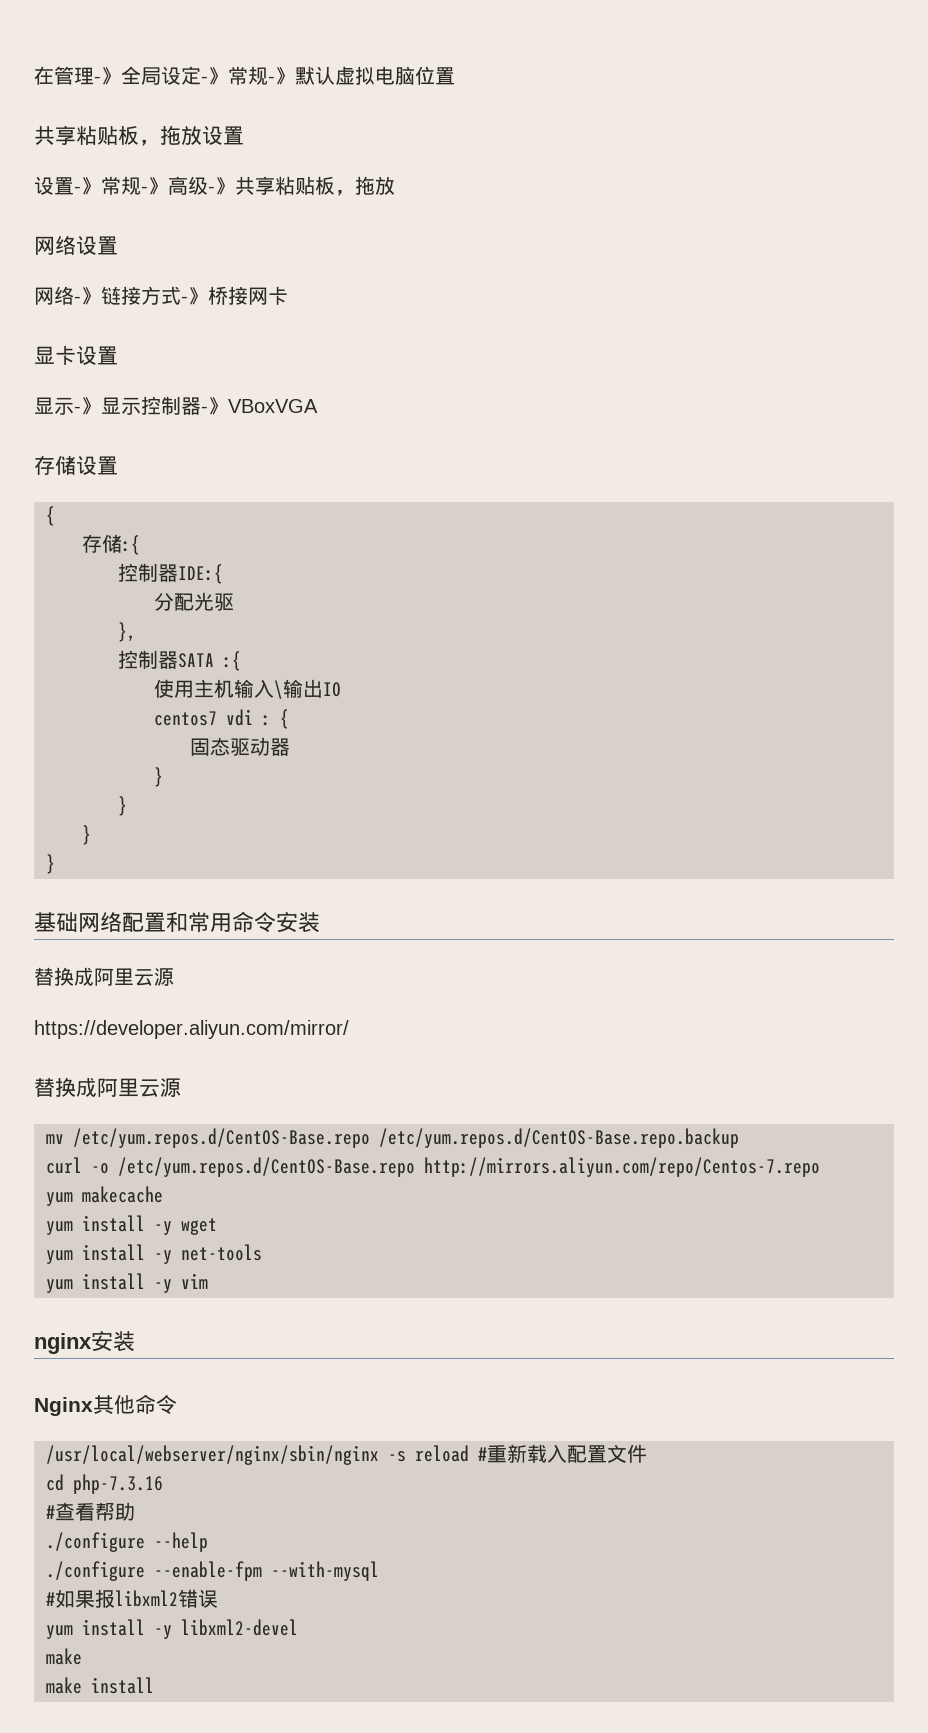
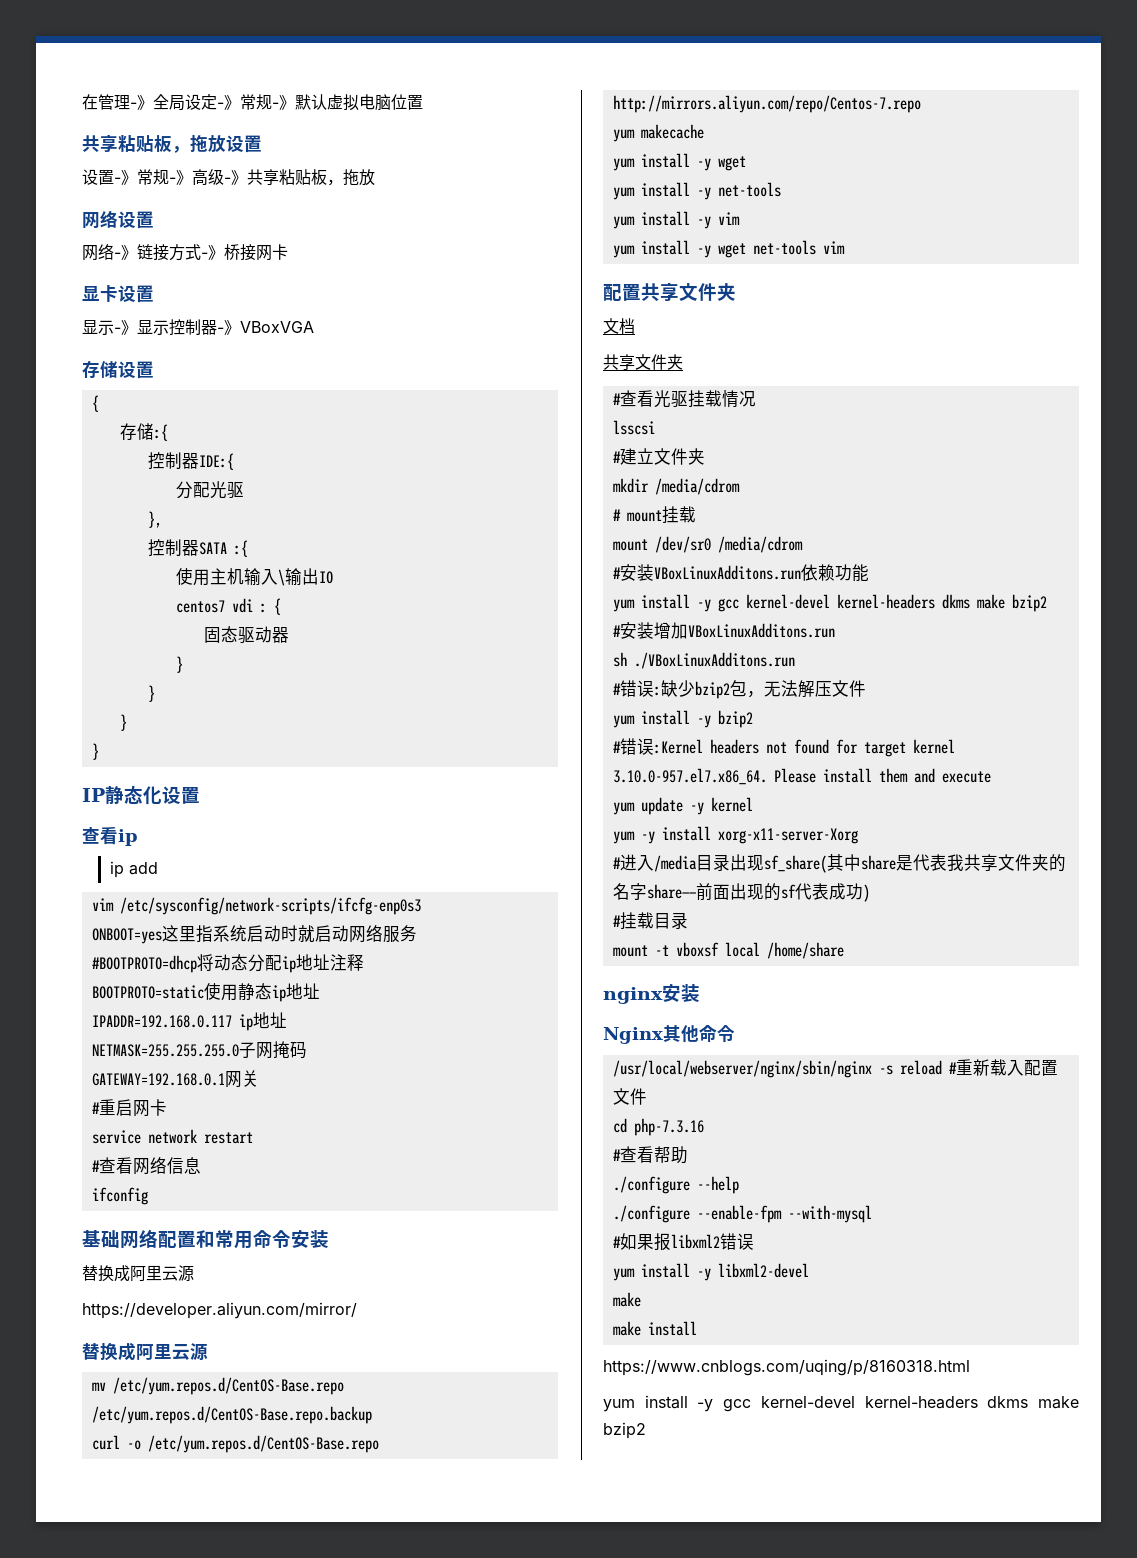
+ IP静态化设置
+ 查看ip
+ ip add
+ vim /etc/sysconfig/network-scripts/ifcfg-enp0s3
+ ONBOOT=yes这里指系统启动时就启动网络服务
+ #BOOTPROTO=dhcp将动态分配ip地址注释
+ BOOTPROTO=static使用静态ip地址
+ IPADDR=192.168.0.117 ip地址
+ NETMASK=255.255.255.0子网掩码
+ GATEWAY=192.168.0.1网关
+ #重启网卡
+ service network restart
+ #查看网络信息
+ ifconfig
+ yum install -y wget net-tools vim
+ 配置共享文件夹
+ 文档
+ 共享文件夹
+ #查看光驱挂载情况
+ lsscsi
+ #建立文件夹
+ mkdir /media/cdrom
+ # mount挂载
+ mount /dev/sr0 /media/cdrom
+ #安装VBoxLinuxAdditons.run依赖功能
+ yum install -y gcc kernel-devel kernel-headers dkms make bzip2
+ #安装增加VBoxLinuxAdditons.run
+ sh ./VBoxLinuxAdditons.run
+ #错误:缺少bzip2包，无法解压文件
+ yum install -y bzip2
+ #错误:Kernel headers not found for target kernel 3.10.0-957.el7.x86_64. Please install them and execute
+ yum update -y kernel
+ yum -y install xorg-x11-server-Xorg
+ #进入/media目录出现sf_share(其中share是代表我共享文件夹的名字share——前面出现的sf代表成功)
+ #挂载目录
+ mount -t vboxsf local /home/share
+ https://www.cnblogs.com/uqing/p/8160318.html
+ yum install -y gcc kernel-devel kernel-headers dkms make bzip2

